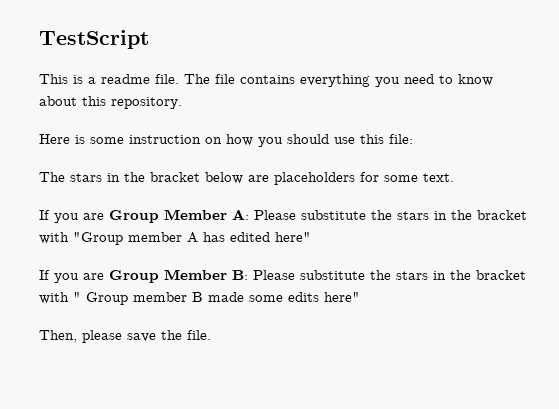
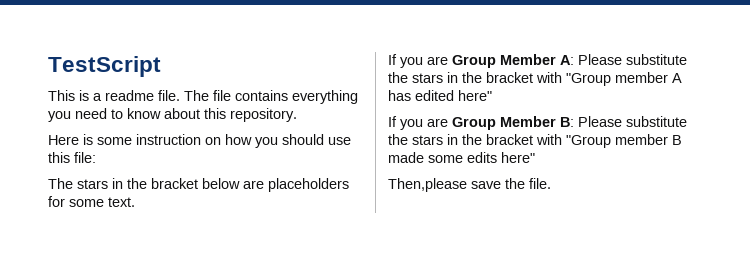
- If you are Group Member B: Please substitute the stars in the bracket with " Group member B made some edits here"
+ If you are Group Member B: Please substitute the stars in the bracket with "Group member B made some edits here"
- Then, please save the file.
+ Then,please save the file.

